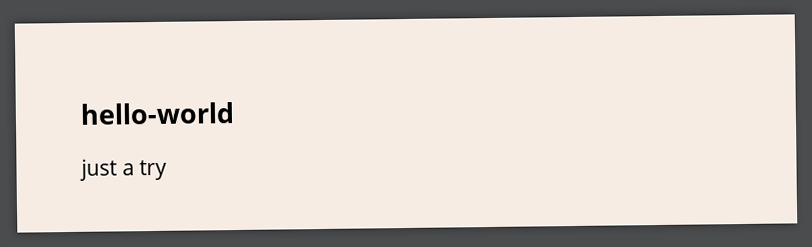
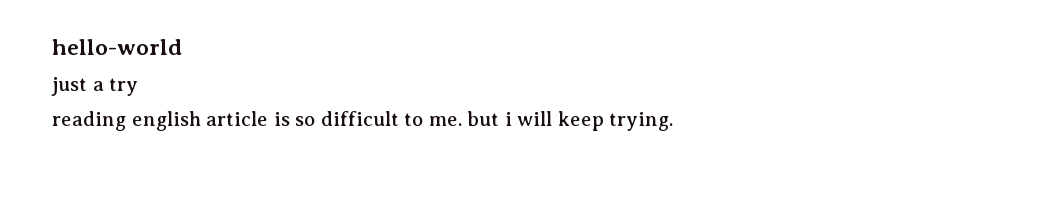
+ reading english article is so difficult to me. but i will keep trying.

